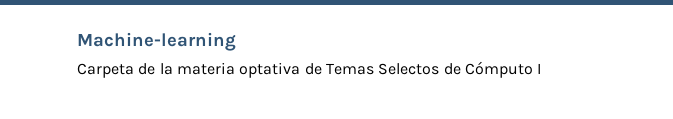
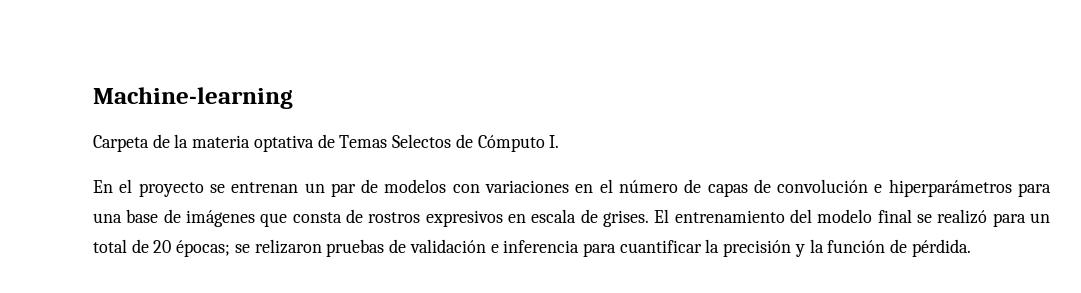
- Carpeta de la materia optativa de Temas Selectos de Cómputo I
+ Carpeta de la materia optativa de Temas Selectos de Cómputo I.
+ En el proyecto se entrenan un par de modelos con variaciones en el número de capas de convolución e hiperparámetros para una base de imágenes que consta de rostros expresivos en escala de grises. El entrenamiento del modelo final se realizó para un total de 20 épocas; se relizaron pruebas de validación e inferencia para cuantificar la precisión y la función de pérdida.

